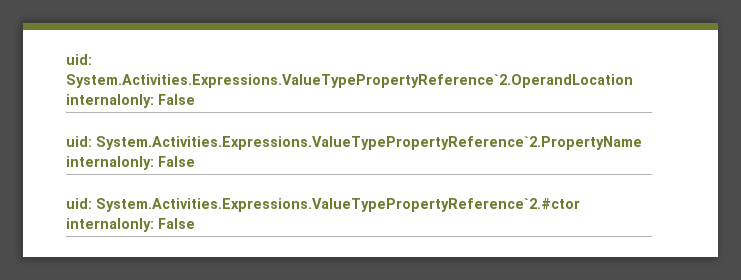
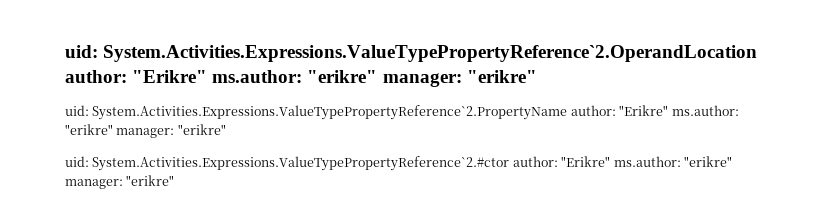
- uid: System.Activities.Expressions.ValueTypePropertyReference`2.OperandLocation internalonly: False
- uid: System.Activities.Expressions.ValueTypePropertyReference`2.PropertyName internalonly: False
- uid: System.Activities.Expressions.ValueTypePropertyReference`2.#ctor internalonly: False
+ uid: System.Activities.Expressions.ValueTypePropertyReference`2.OperandLocation author: "Erikre" ms.author: "erikre" manager: "erikre"
+ uid: System.Activities.Expressions.ValueTypePropertyReference`2.PropertyName author: "Erikre" ms.author: "erikre" manager: "erikre"
+ uid: System.Activities.Expressions.ValueTypePropertyReference`2.#ctor author: "Erikre" ms.author: "erikre" manager: "erikre"

